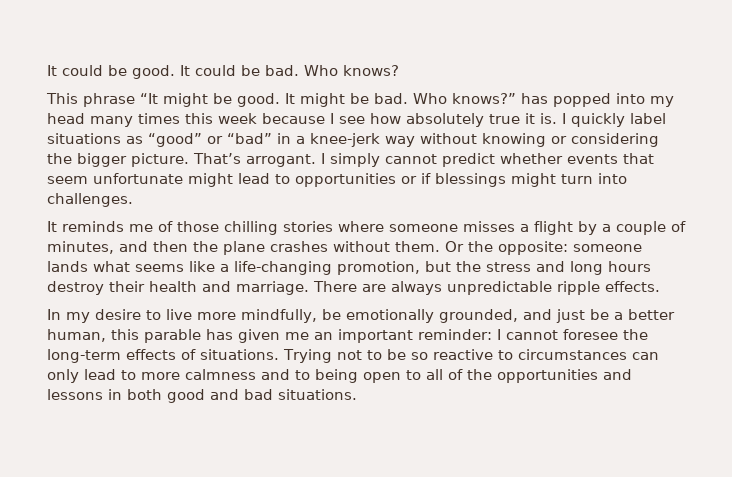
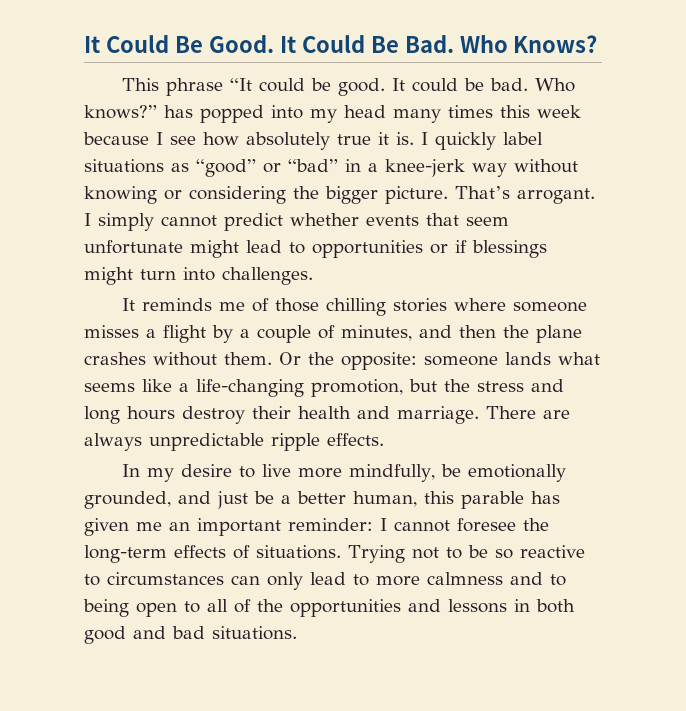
- It could be good.
+ It Could Be Good. It Could Be Bad. Who Knows?
+ This phrase “It could be good.
- Who knows?
- This phrase “It might be good. It might be bad. Who knows?” has popped into my head many times this week because I see how absolutely true it is.
+ Who knows?” has popped into my head many times this week because I see how absolutely true it is.

